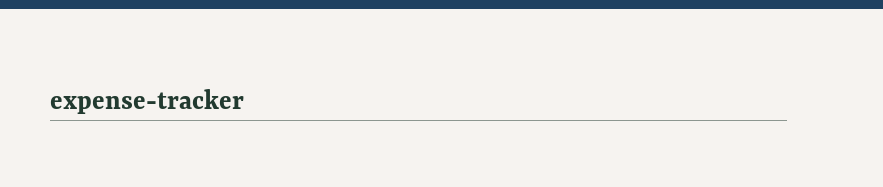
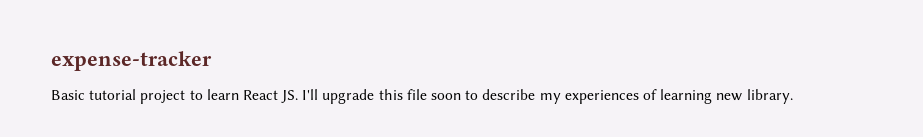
+ Basic tutorial project to learn React JS. I'll upgrade this file soon to describe my experiences of learning new library.

